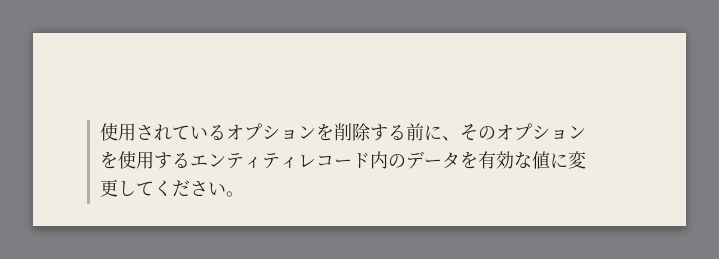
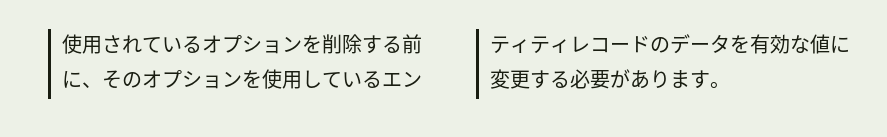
- 使用されているオプションを削除する前に、そのオプションを使用するエンティティレコード内のデータを有効な値に変更してください。
+ 使用されているオプションを削除する前に、そのオプションを使用しているエンティティレコードのデータを有効な値に変更する必要があります。

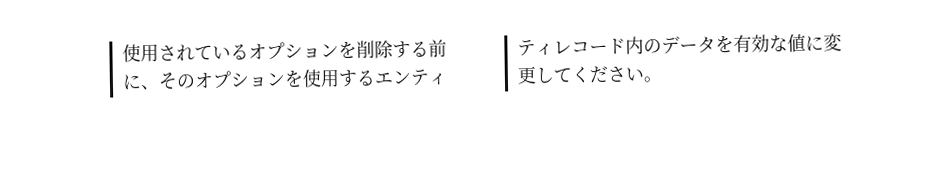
- 使用されているオプションを削除する前に、そのオプションを使用しているエンティティレコードのデータを有効な値に変更する必要があります。
+ 使用されているオプションを削除する前に、そのオプションを使用するエンティティレコード内のデータを有効な値に変更してください。

